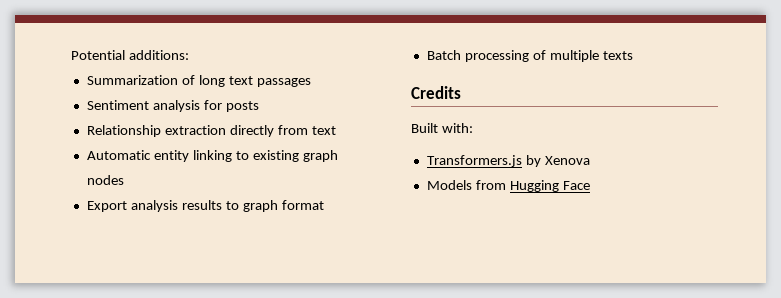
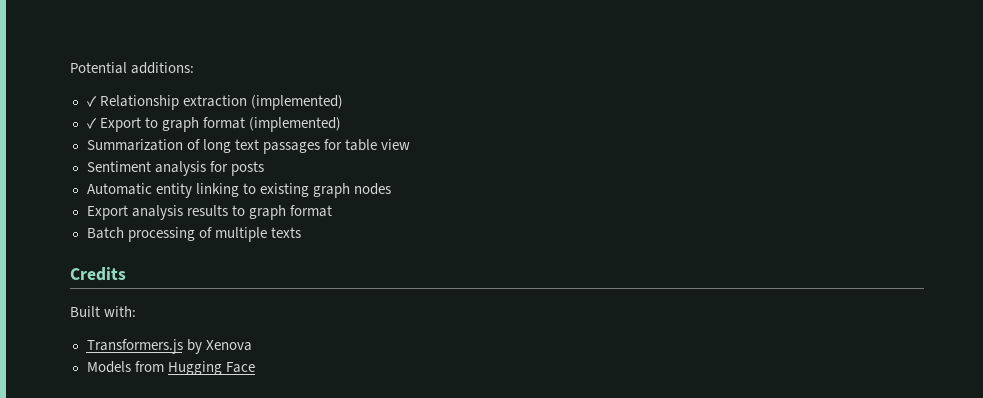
+ ✓ Relationship extraction (implemented)
+ ✓ Export to graph format (implemented)
- Summarization of long text passages
+ Summarization of long text passages for table view
- Relationship extraction directly from text

